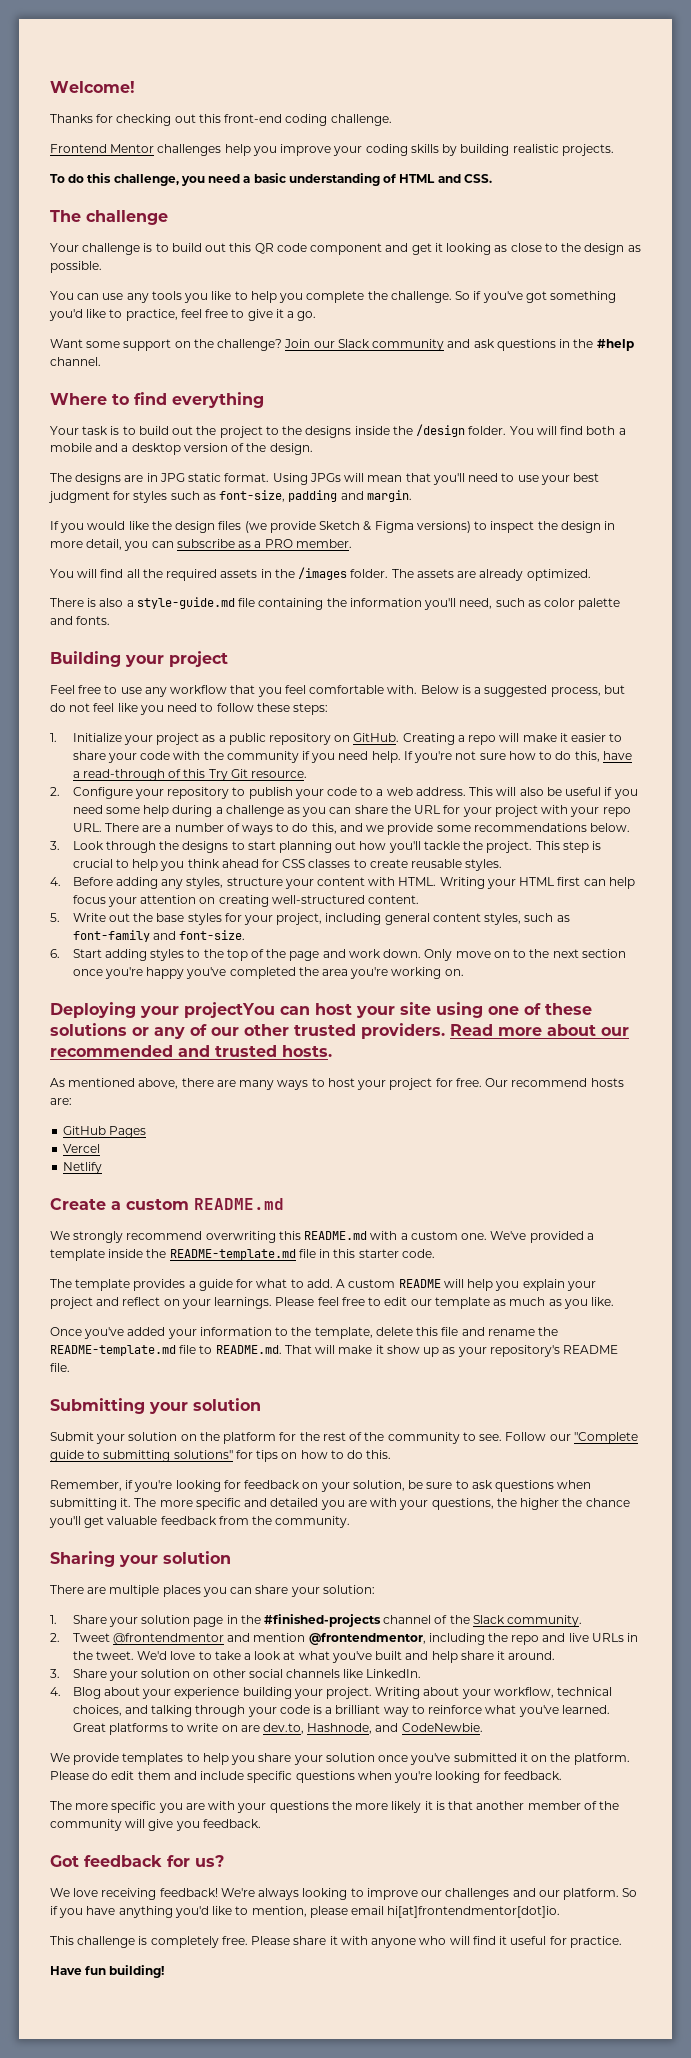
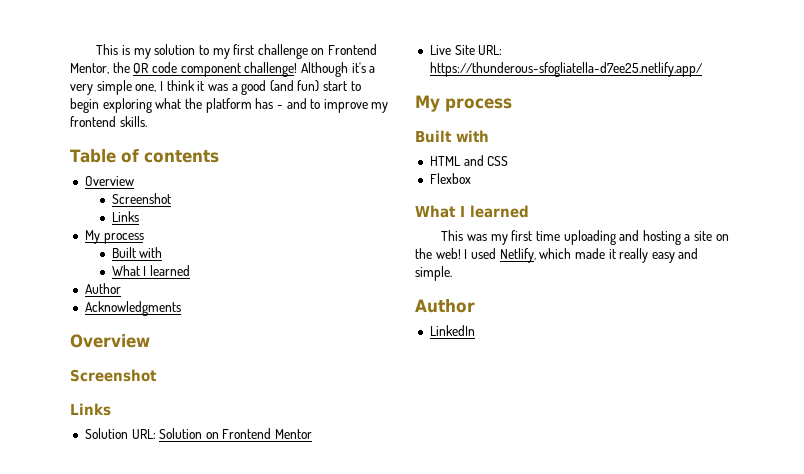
- Welcome!
- Thanks for checking out this front-end coding challenge.
- Frontend Mentor challenges help you improve your coding skills by building realistic projects.
- To do this challenge, you need a basic understanding of HTML and CSS.
- The challenge
- Your challenge is to build out this QR code component and get it looking as close to the design as possible.
- You can use any tools you like to help you complete the challenge. So if you've got something you'd like to practice, feel free to give it a go.
- Want some support on the challenge? Join our Slack community and ask questions in the #help channel.
- Where to find everything
- Your task is to build out the project to the designs inside the /design folder. You will find both a mobile and a desktop version of the design.
- The designs are in JPG static format. Using JPGs will mean that you'll need to use your best judgment for styles such as font-size, padding and margin.
- If you would like the design files (we provide Sketch & Figma versions) to inspect the design in more detail, you can subscribe as a PRO member.
- You will find all the required assets in the /images folder. The assets are already optimized.
- There is also a style-guide.md file containing the information you'll need, such as color palette and fonts.
- Building your project
- Feel free to use any workflow that you feel comfortable with. Below is a suggested process, but do not feel like you need to follow these steps:
- 1. Initialize your project as a public repository on GitHub. Creating a repo will make it easier to share your code with the community if you need help. If you're not sure how to do this, have a read-through of this Try Git resource.
- 2. Configure your repository to publish your code to a web address. This will also be useful if you need some help during a challenge as you can share the URL for your project with your repo URL. There are a number of ways to do this, and we provide some recommendations below.
- 3. Look through the designs to start planning out how you'll tackle the project. This step is crucial to help you think ahead for CSS classes to create reusable styles.
- 4. Before adding any styles, structure your content with HTML. Writing your HTML first can help focus your attention on creating well-structured content.
- 5. Write out the base styles for your project, including general content styles, such as font-family and font-size.
- 6. Start adding styles to the top of the page and work down. Only move on to the next section once you're happy you've completed the area you're working on.
- Deploying your projectYou can host your site using one of these solutions or any of our other trusted providers. Read more about our recommended and trusted hosts.
- As mentioned above, there are many ways to host your project for free. Our recommend hosts are:
- GitHub Pages
- Vercel
- Netlify
- Create a custom README.md
- We strongly recommend overwriting this README.md with a custom one. We've provided a template inside the README-template.md file in this starter code.
- The template provides a guide for what to add. A custom README will help you explain your project and reflect on your learnings. Please feel free to edit our template as much as you like.
- Once you've added your information to the template, delete this file and rename the README-template.md file to README.md. That will make it show up as your repository's README file.
- Submitting your solution
- Submit your solution on the platform for the rest of the community to see. Follow our "Complete guide to submitting solutions" for tips on how to do this.
- Remember, if you're looking for feedback on your solution, be sure to ask questions when submitting it. The more specific and detailed you are with your questions, the higher the chance you'll get valuable feedback from the community.
- Sharing your solution
- There are multiple places you can share your solution:
- 1. Share your solution page in the #finished-projects channel of the Slack community.
- 2. Tweet @frontendmentor and mention @frontendmentor, including the repo and live URLs in the tweet. We'd love to take a look at what you've built and help share it around.
- 3. Share your solution on other social channels like LinkedIn.
- 4. Blog about your experience building your project. Writing about your workflow, technical choices, and talking through your code is a brilliant way to reinforce what you've learned. Great platforms to write on are dev.to, Hashnode, and CodeNewbie.
- We provide templates to help you share your solution once you've submitted it on the platform. Please do edit them and include specific questions when you're looking for feedback.
- The more specific you are with your questions the more likely it is that another member of the community will give you feedback.
- Got feedback for us?
- We love receiving feedback! We're always looking to improve our challenges and our platform. So if you have anything you'd like to mention, please email hi[at]frontendmentor[dot]io.
- This challenge is completely free. Please share it with anyone who will find it useful for practice.
- Have fun building!
+ This is my solution to my first challenge on Frontend Mentor, the QR code component challenge! Although it's a very simple one, I think it was a good (and fun) start to begin exploring what the platform has - and to improve my frontend skills.
+ Table of contents
+ Overview
+ Screenshot
+ Links
+ My process
+ Built with
+ What I learned
+ Author
+ Acknowledgments
+ Overview
+ Screenshot
+ Links
+ Solution URL: Solution on Frontend Mentor
+ Live Site URL: https://thunderous-sfogliatella-d7ee25.netlify.app/
+ My process
+ Built with
+ HTML and CSS
+ Flexbox
+ What I learned
+ This was my first time uploading and hosting a site on the web! I used Netlify, which made it really easy and simple.
+ Author
+ LinkedIn

